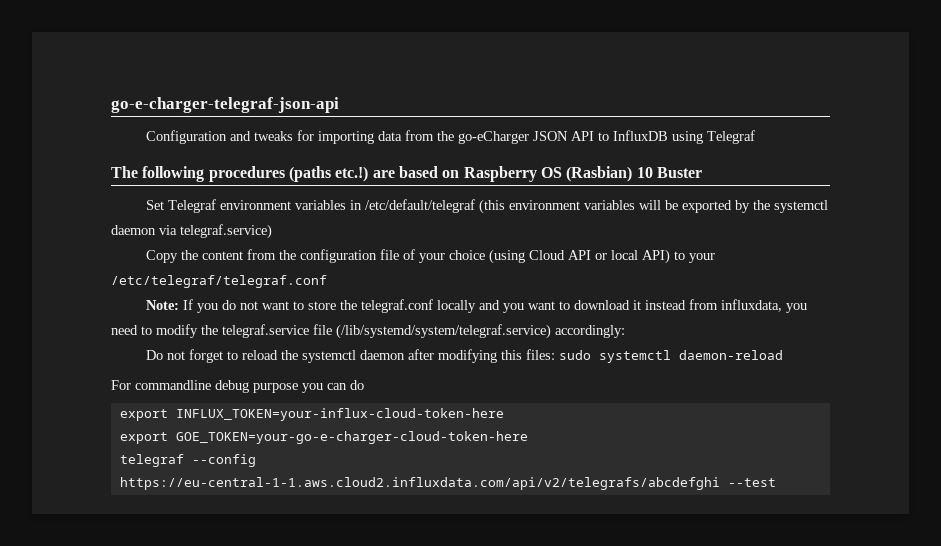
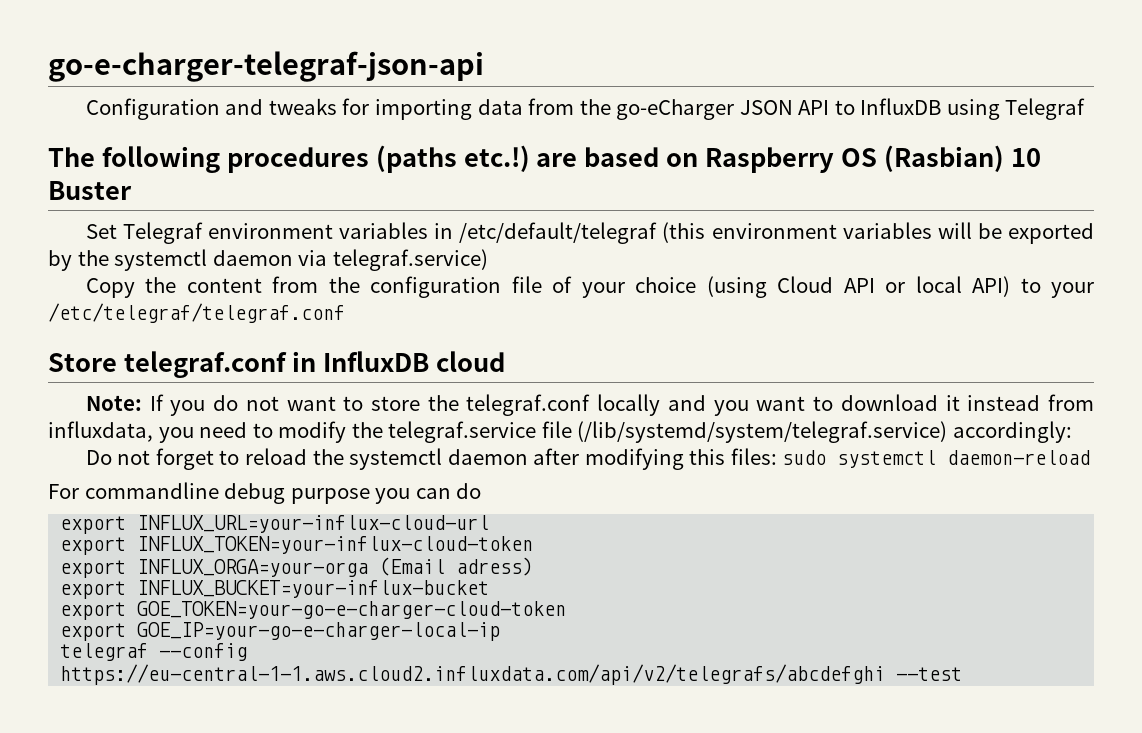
+ Store telegraf.conf in InfluxDB cloud
- export INFLUX_TOKEN=your-influx-cloud-token-here
- export GOE_TOKEN=your-go-e-charger-cloud-token-here
+ export INFLUX_URL=your-influx-cloud-url
+ export INFLUX_TOKEN=your-influx-cloud-token
+ export INFLUX_ORGA=your-orga (Email adress)
+ export INFLUX_BUCKET=your-influx-bucket
+ export GOE_TOKEN=your-go-e-charger-cloud-token
+ export GOE_IP=your-go-e-charger-local-ip

